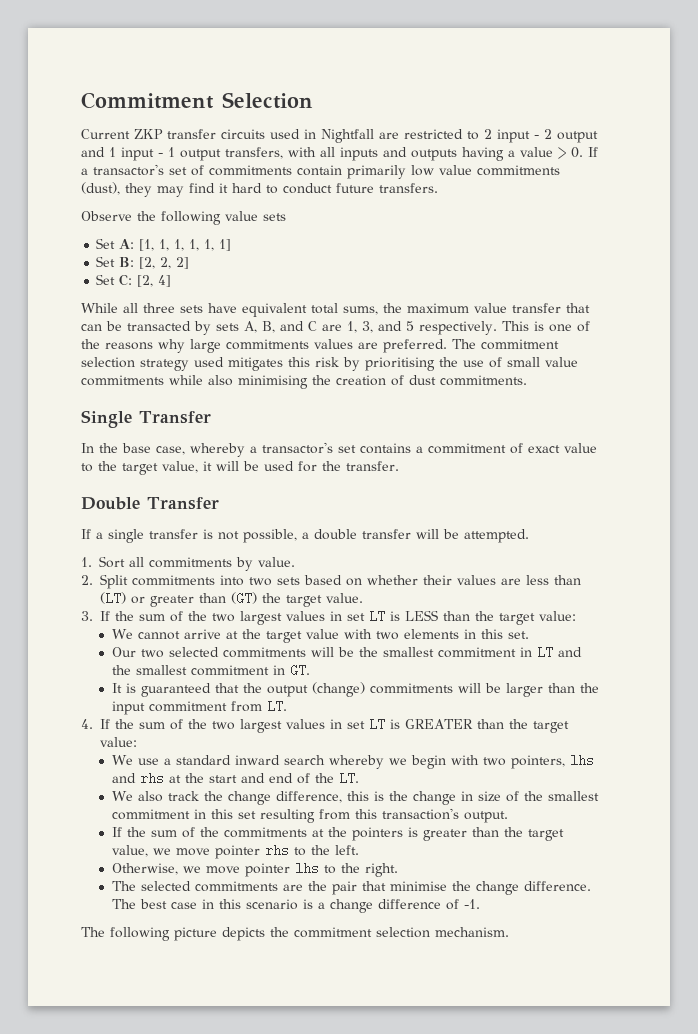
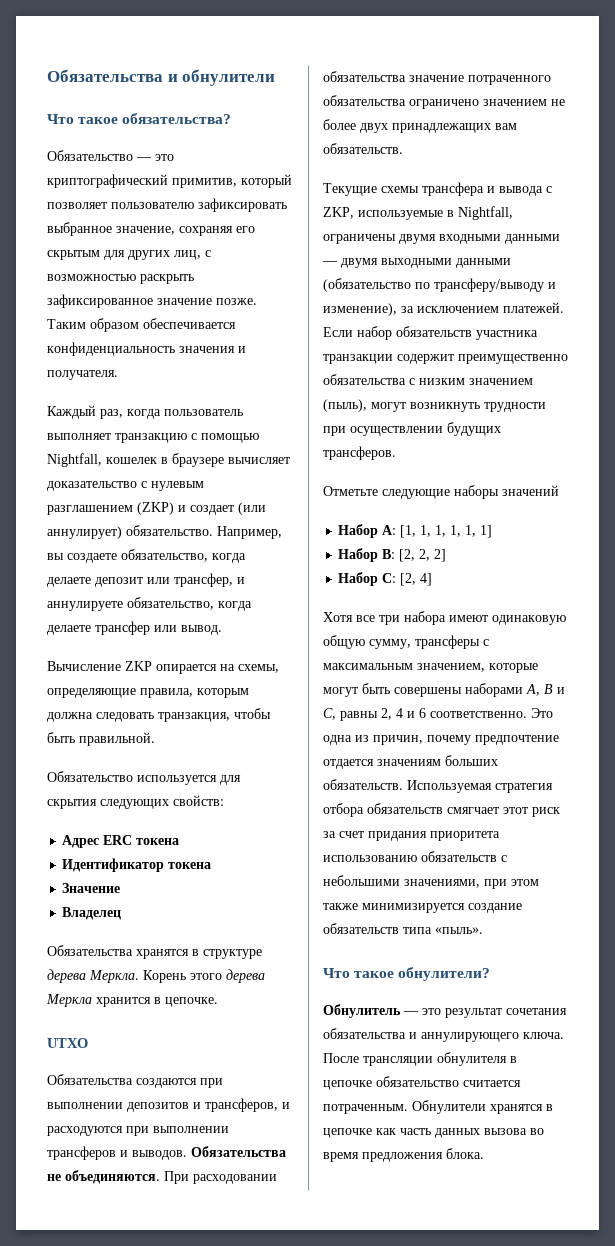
- Commitment Selection
- Current ZKP transfer circuits used in Nightfall are restricted to 2 input - 2 output and 1 input - 1 output transfers, with all inputs and outputs having a value > 0. If a transactor's set of commitments contain primarily low value commitments (dust), they may find it hard to conduct future transfers.
- Observe the following value sets
- Set A: [1, 1, 1, 1, 1, 1]
+ Обязательства и обнулители
+ Что такое обязательства?
+ Обязательство — это криптографический примитив, который позволяет пользователю зафиксировать выбранное значение, сохраняя его скрытым для других лиц, с возможностью раскрыть зафиксированное значение позже. Таким образом обеспечивается конфиденциальность значения и получателя.
+ Каждый раз, когда пользователь выполняет транзакцию с помощью Nightfall, кошелек в браузере вычисляет доказательство с нулевым разглашением (ZKP) и создает (или аннулирует) обязательство. Например, вы создаете обязательство, когда делаете депозит или трансфер, и аннулируете обязательство, когда делаете трансфер или вывод.
+ Вычисление ZKP опирается на схемы, определяющие правила, которым должна следовать транзакция, чтобы быть правильной.
+ Обязательство используется для скрытия следующих свойств:
+ Адрес ERC токена
+ Идентификатор токена
+ Значение
+ Владелец
+ Обязательства хранятся в структуре дерева Меркла. Корень этого дерева Меркла хранится в цепочке.
+ UTXO
+ Обязательства создаются при выполнении депозитов и трансферов, и расходуются при выполнении трансферов и выводов. Обязательства не объединяются. При расходовании обязательства значение потраченного обязательства ограничено значением не более двух принадлежащих вам обязательств.
+ Текущие схемы трансфера и вывода с ZKP, используемые в Nightfall, ограничены двумя входными данными — двумя выходными данными (обязательство по трансферу/выводу и изменение), за исключением платежей. Если набор обязательств участника транзакции содержит преимущественно обязательства с низким значением (пыль), могут возникнуть трудности при осуществлении будущих трансферов.
+ Отметьте следующие наборы значений
+ Набор A: [1, 1, 1, 1, 1, 1]
- Set B: [2, 2, 2]
+ Набор B: [2, 2, 2]
- Set C: [2, 4]
+ Набор C: [2, 4]
- While all three sets have equivalent total sums, the maximum value transfer that can be transacted by sets A, B, and C are 1, 3, and 5 respectively. This is one of the reasons why large commitments values are preferred. The commitment selection strategy used mitigates this risk by prioritising the use of small value commitments while also minimising the creation of dust commitments.
- Single Transfer
- In the base case, whereby a transactor's set contains a commitment of exact value to the target value, it will be used for the transfer.
- Double Transfer
- If a single transfer is not possible, a double transfer will be attempted.
- 1. Sort all commitments by value.
- 2. Split commitments into two sets based on whether their values are less than (LT) or greater than (GT) the target value.
- 3. If the sum of the two largest values in set LT is LESS than the target value:
- We cannot arrive at the target value with two elements in this set.
- Our two selected commitments will be the smallest commitment in LT and the smallest commitment in GT.
- It is guaranteed that the output (change) commitments will be larger than the input commitment from LT.
- 4. If the sum of the two largest values in set LT is GREATER than the target value:
- We use a standard inward search whereby we begin with two pointers, lhs and rhs at the start and end of the LT.
- We also track the change difference, this is the change in size of the smallest commitment in this set resulting from this transaction's output.
- If the sum of the commitments at the pointers is greater than the target value, we move pointer rhs to the left.
- Otherwise, we move pointer lhs to the right.
- The selected commitments are the pair that minimise the change difference. The best case in this scenario is a change difference of -1.
- The following picture depicts the commitment selection mechanism.
+ Хотя все три набора имеют одинаковую общую сумму, трансферы с максимальным значением, которые могут быть совершены наборами A, B и C, равны 2, 4 и 6 соответственно. Это одна из причин, почему предпочтение отдается значениям больших обязательств. Используемая стратегия отбора обязательств смягчает этот риск за счет придания приоритета использованию обязательств с небольшими значениями, при этом также минимизируется создание обязательств типа «пыль».
+ Что такое обнулители?
+ Обнулитель — это результат сочетания обязательства и аннулирующего ключа. После трансляции обнулителя в цепочке обязательство считается потраченным. Обнулители хранятся в цепочке как часть данных вызова во время предложения блока.

